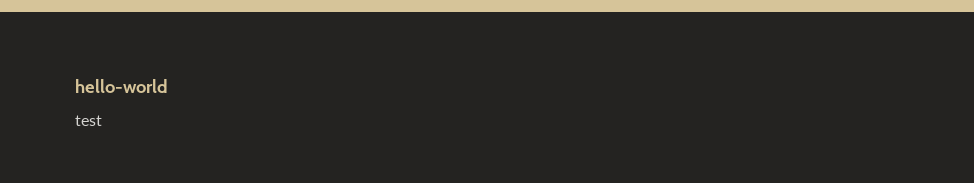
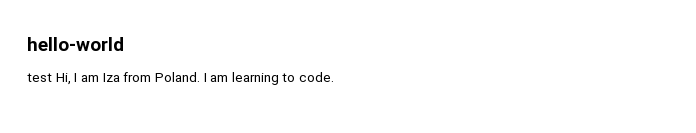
- test
+ test Hi, I am Iza from Poland. I am learning to code.

